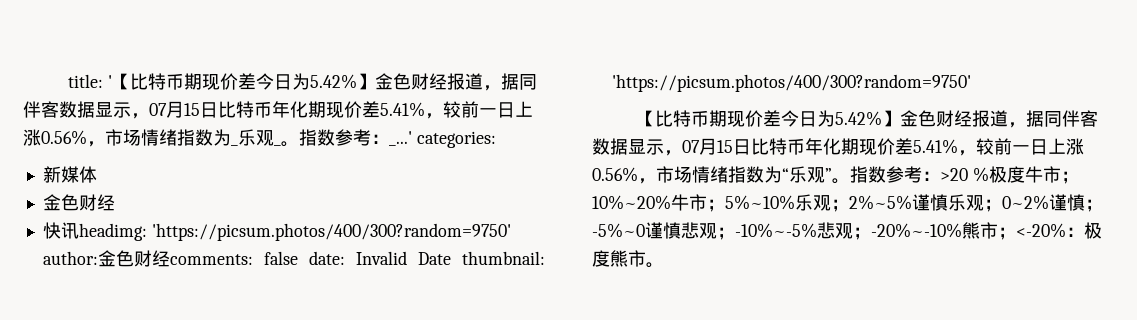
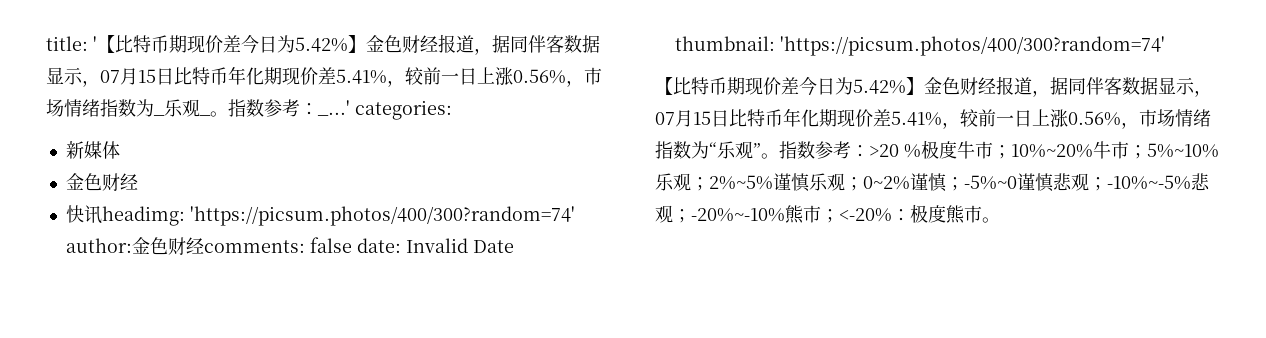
- 快讯headimg: 'https://picsum.photos/400/300?random=9750' author:金色财经comments: false date: Invalid Date thumbnail: 'https://picsum.photos/400/300?random=9750'
+ 快讯headimg: 'https://picsum.photos/400/300?random=74' author:金色财经comments: false date: Invalid Date thumbnail: 'https://picsum.photos/400/300?random=74'

